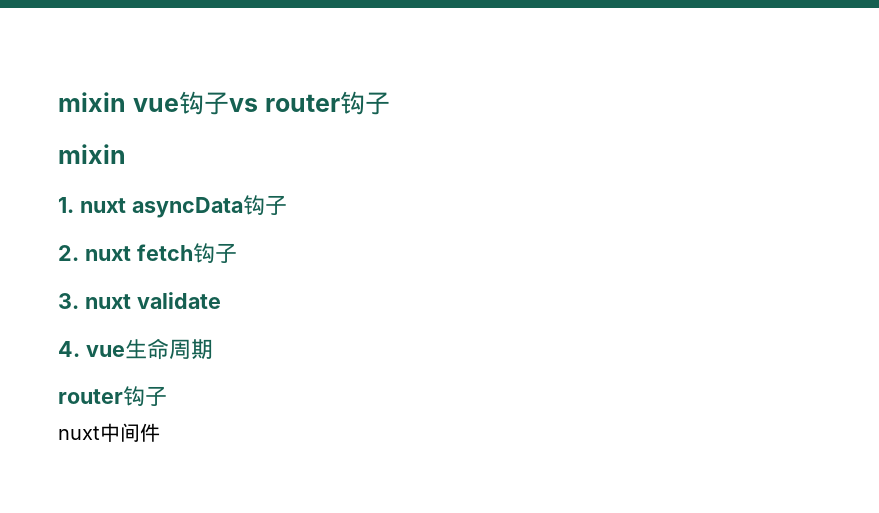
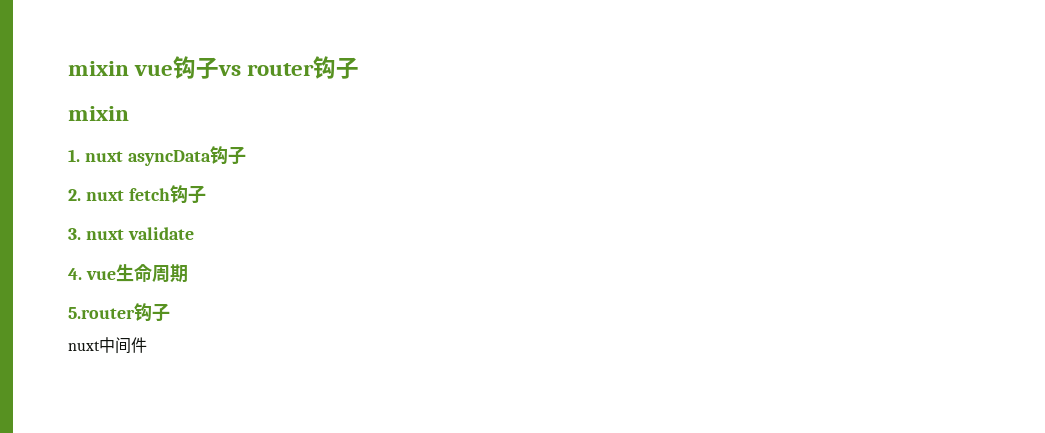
  4. vue生命周期
- router钩子
+ 5.router钩子

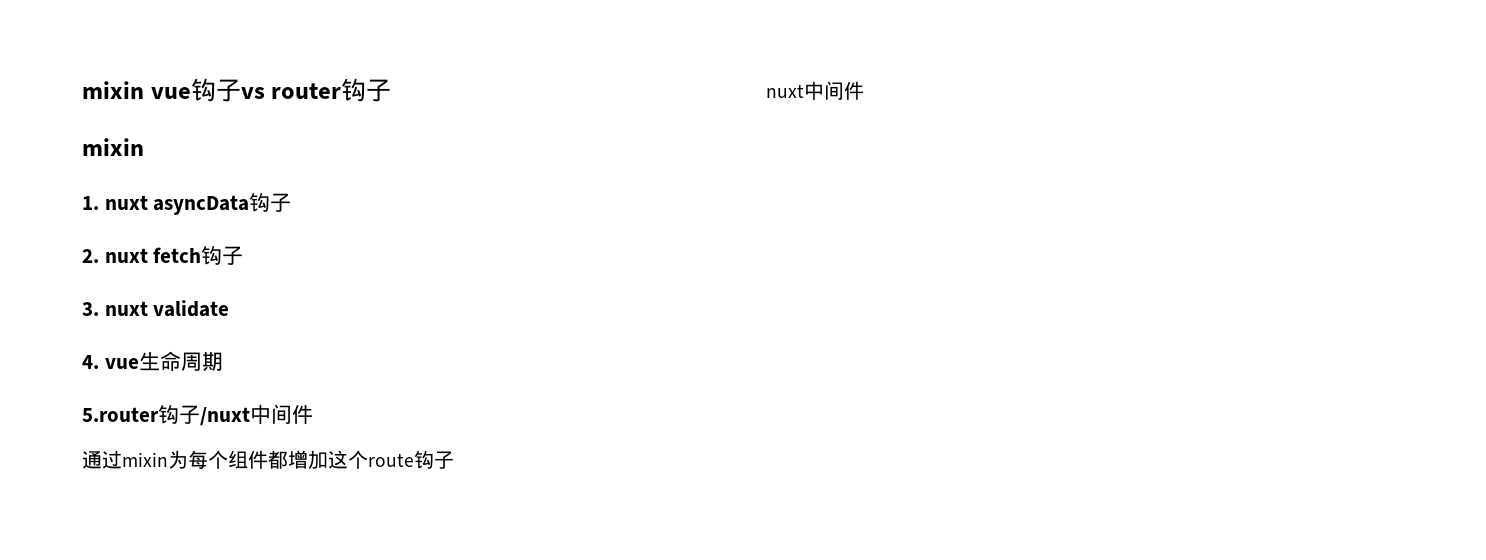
- 5.router钩子
+ 5.router钩子/nuxt中间件
+ 通过mixin为每个组件都增加这个route钩子

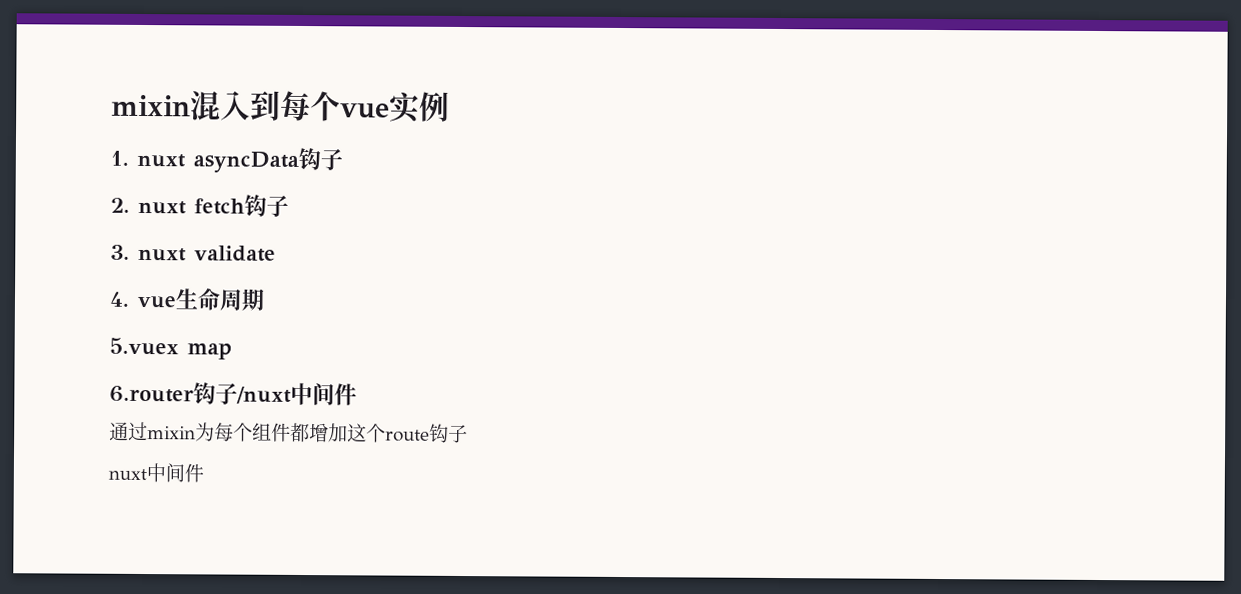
- mixin vue钩子vs router钩子
- mixin
+ mixin混入到每个vue实例
- 5.router钩子/nuxt中间件
+ 5.vuex map
+ 6.router钩子/nuxt中间件

